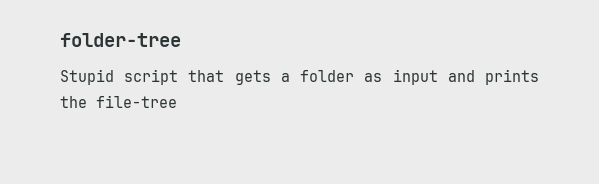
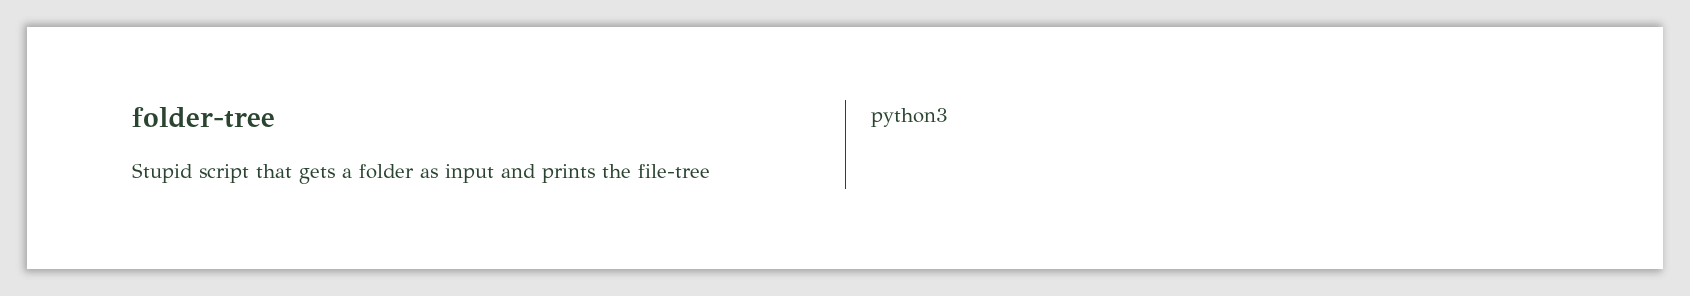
+ python3

